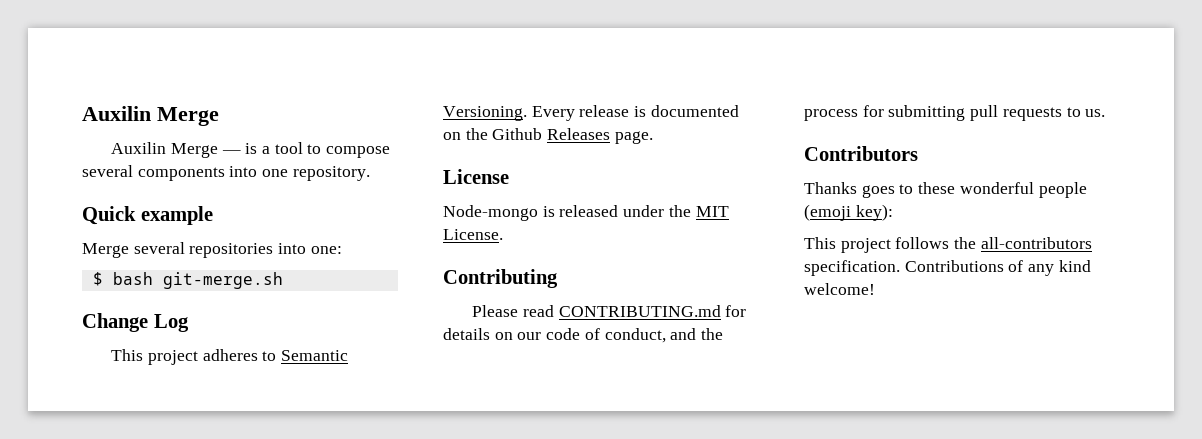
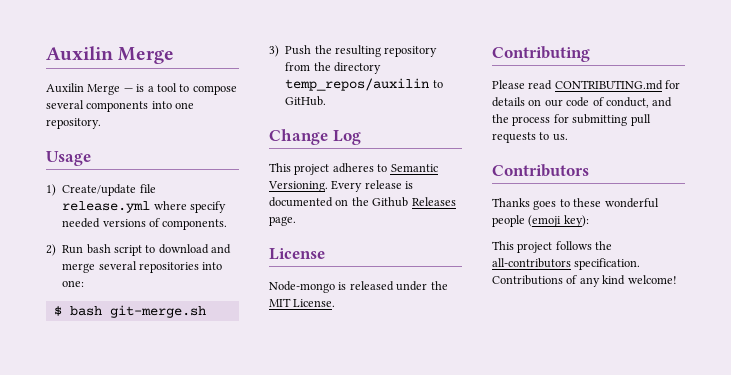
- Quick example
- Merge several repositories into one:
+ Usage
+ 1) Create/update file release.yml where specify needed versions of components.
+ 2) Run bash script to download and merge several repositories into one:
+ 3) Push the resulting repository from the directory temp_repos/auxilin to GitHub.

